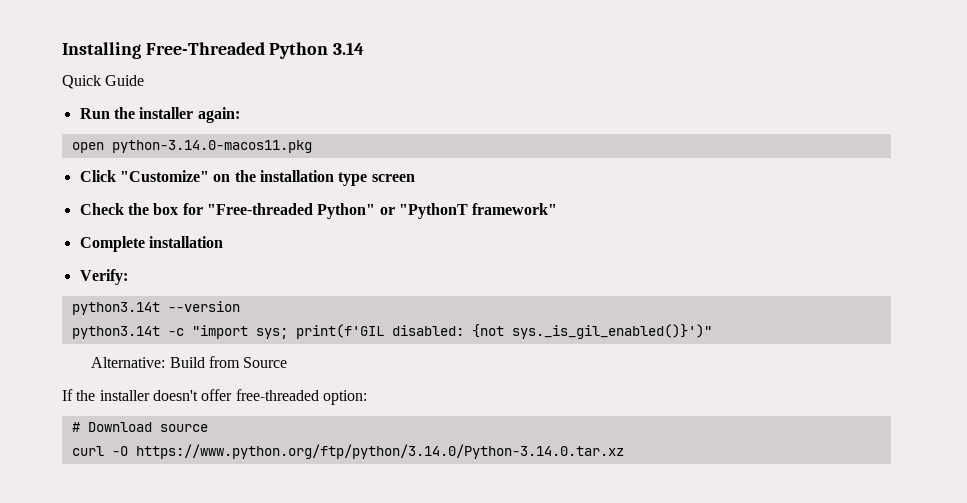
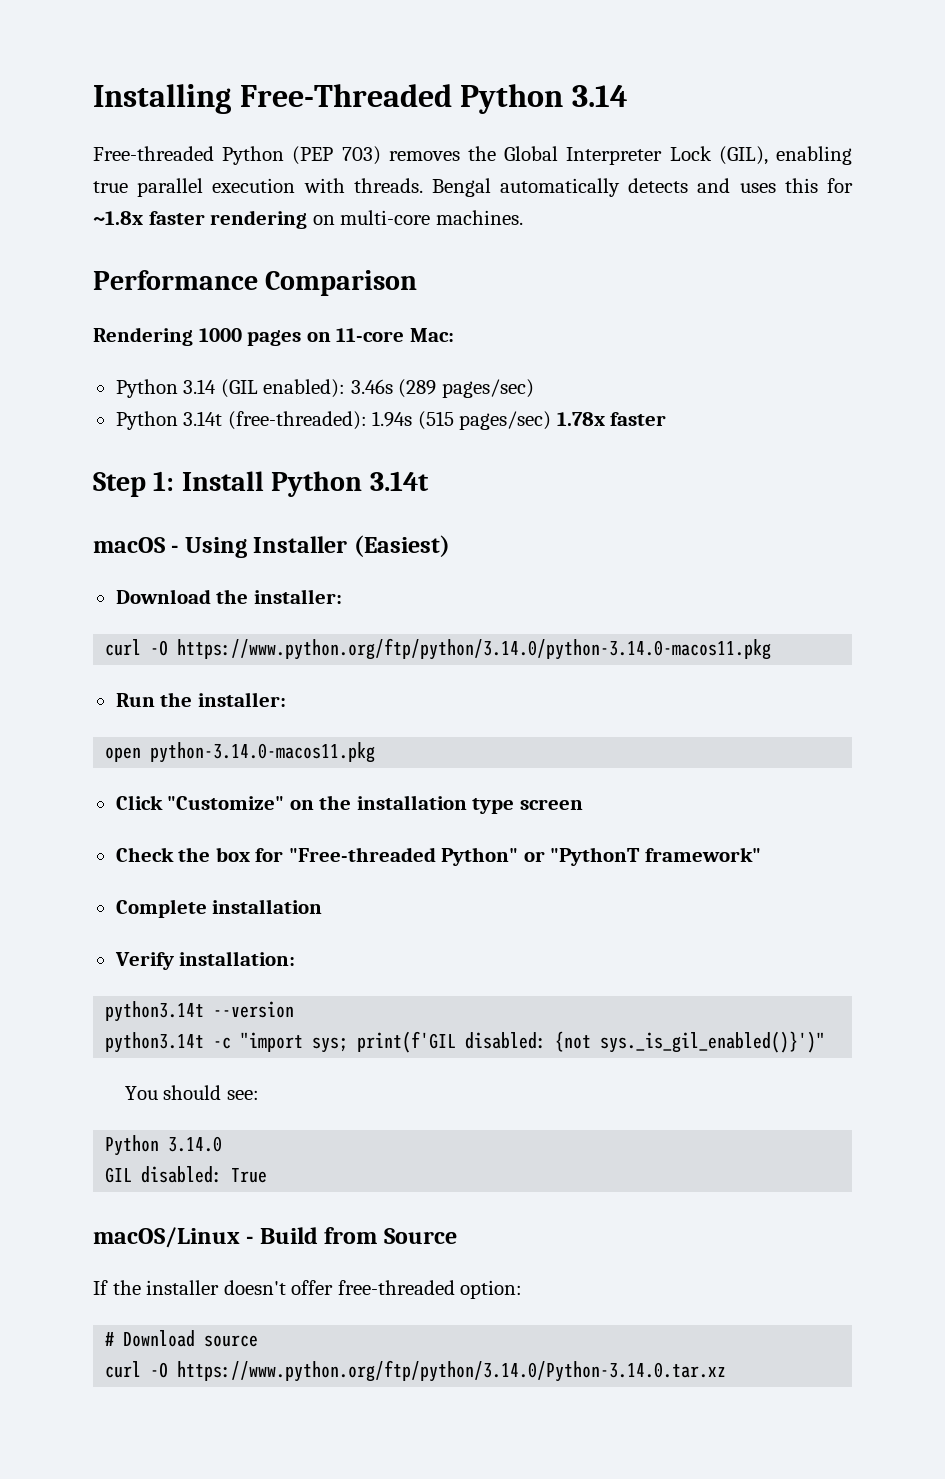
- Quick Guide
+ Free-threaded Python (PEP 703) removes the Global Interpreter Lock (GIL), enabling true parallel execution with threads. Bengal automatically detects and uses this for ~1.8x faster rendering on multi-core machines.
+ Performance Comparison
+ Rendering 1000 pages on 11-core Mac:
+ Python 3.14 (GIL enabled): 3.46s (289 pages/sec)
+ Python 3.14t (free-threaded): 1.94s (515 pages/sec) 1.78x faster
+ Step 1: Install Python 3.14t
+ macOS - Using Installer (Easiest)
+ Download the installer:
+ curl -O https://www.python.org/ftp/python/3.14.0/python-3.14.0-macos11.pkg
- Run the installer again:
+ Run the installer:
- Verify:
+ Verify installation:
- Alternative: Build from Source
+ You should see:
+ Python 3.14.0
+ GIL disabled: True
+ macOS/Linux - Build from Source

